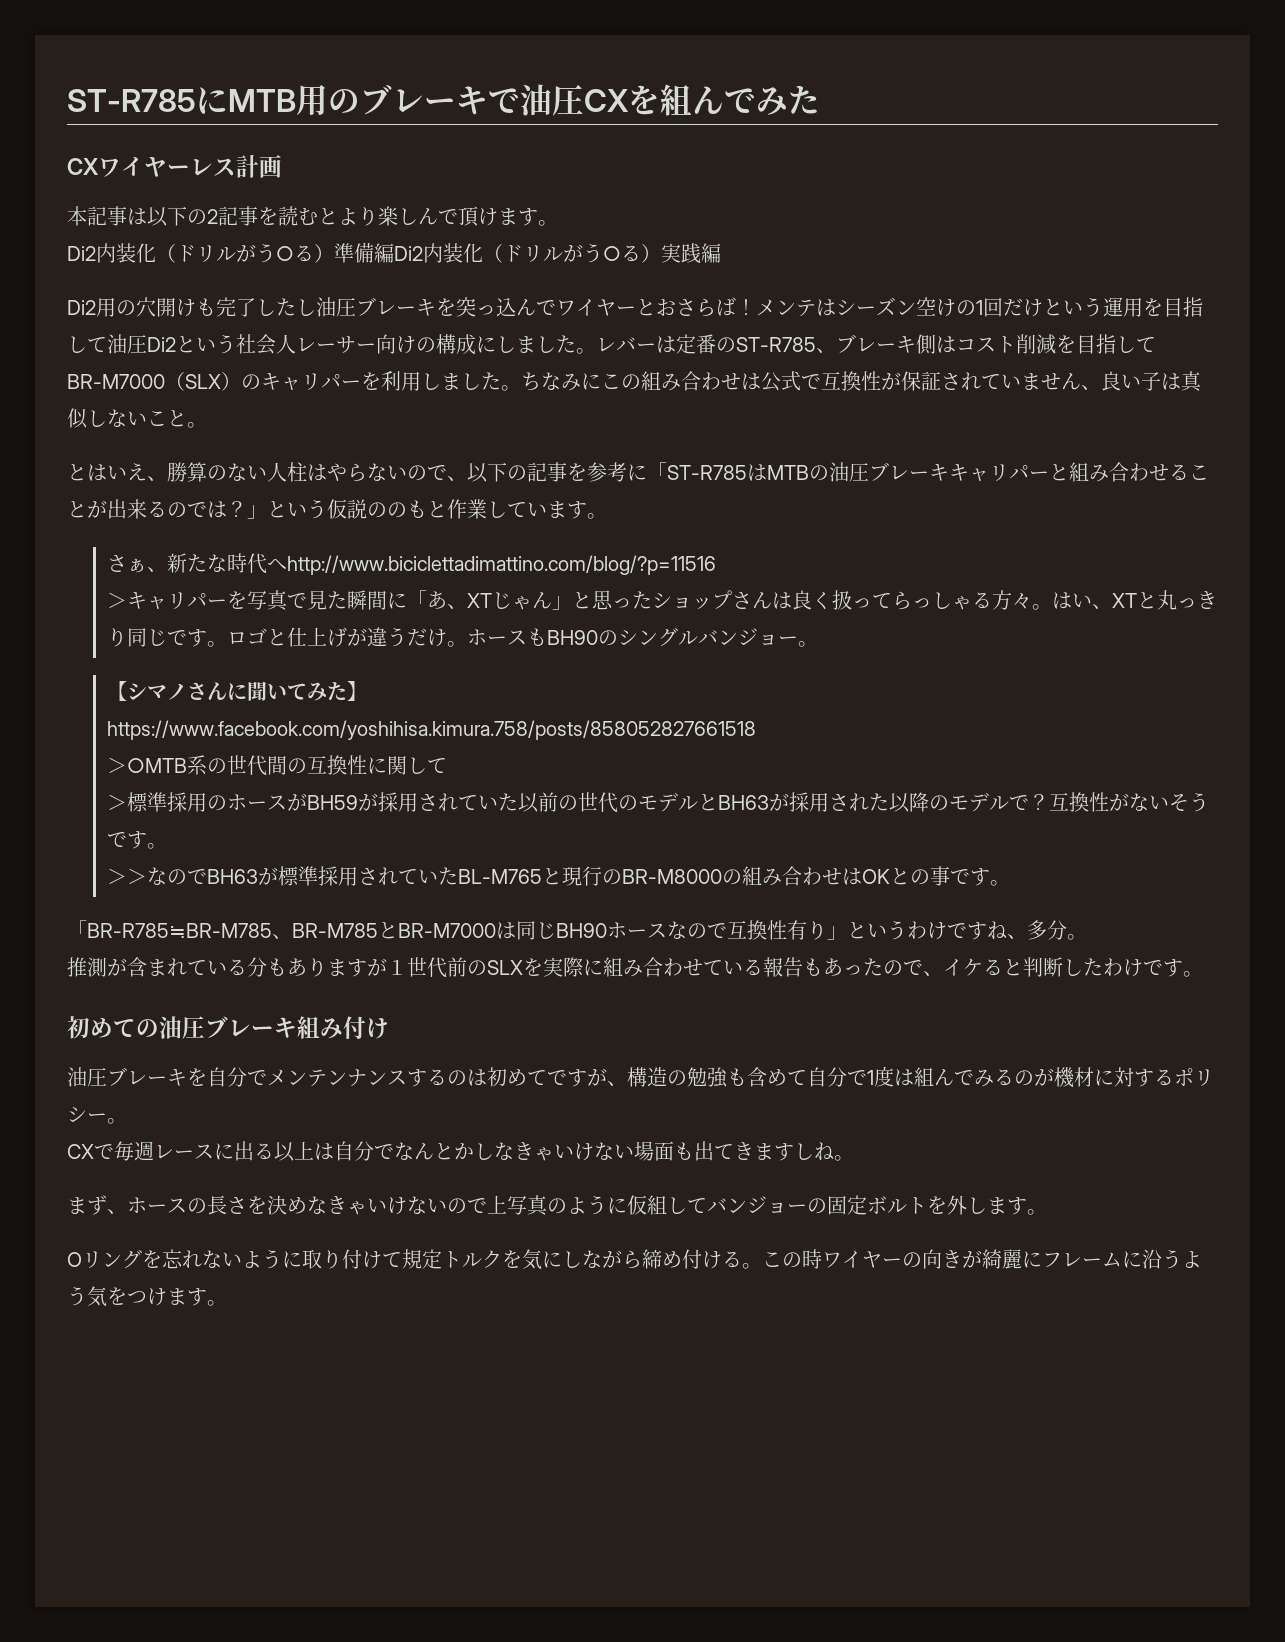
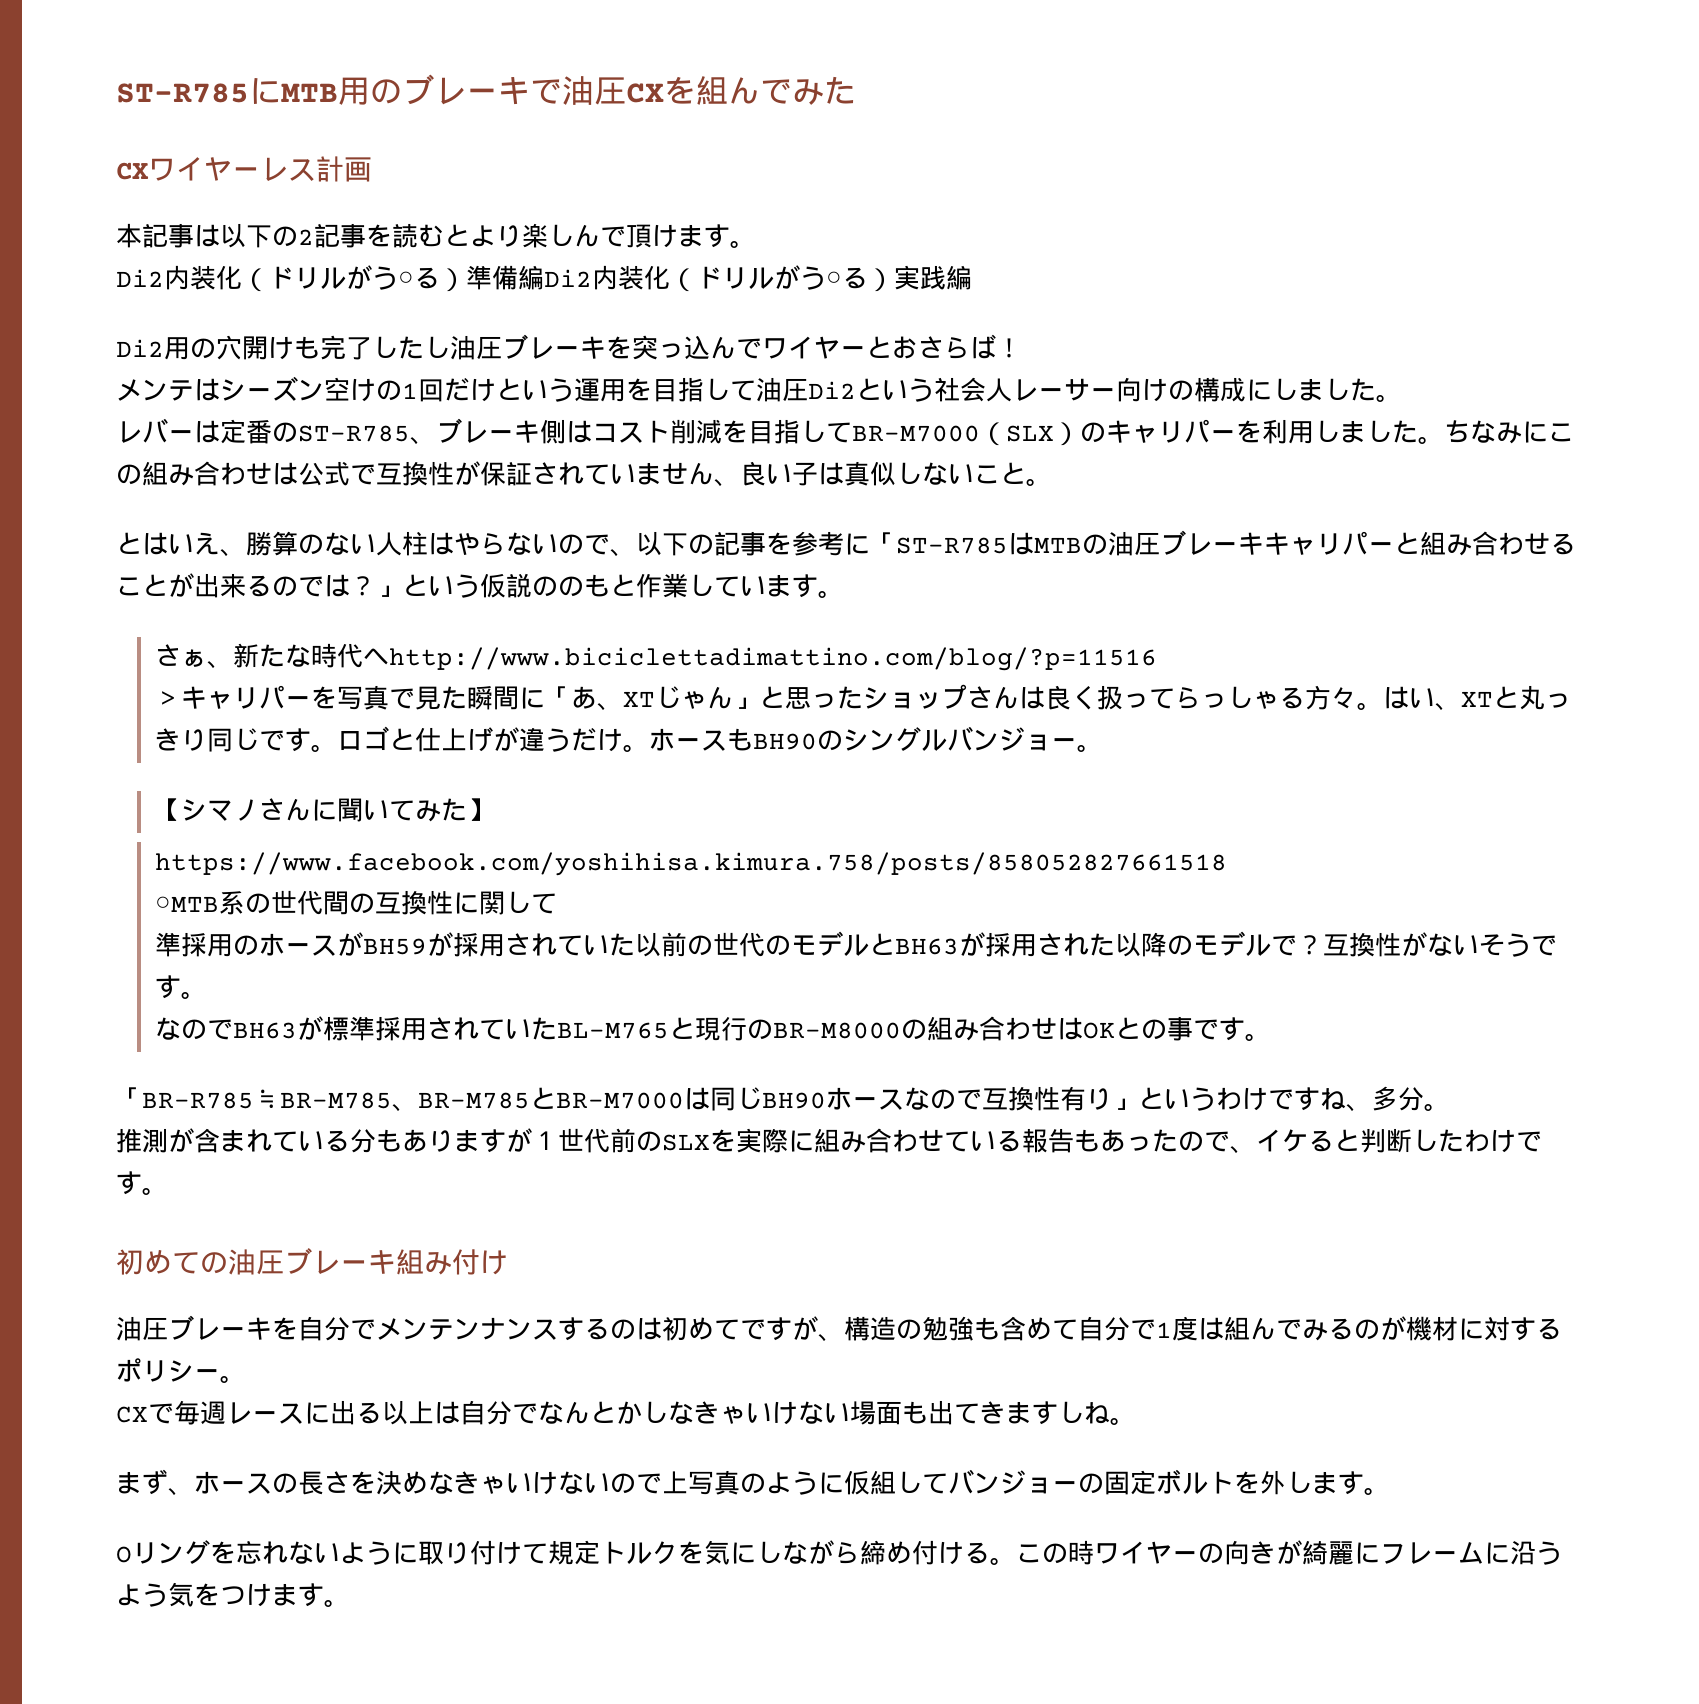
- Di2用の穴開けも完了したし油圧ブレーキを突っ込んでワイヤーとおさらば！メンテはシーズン空けの1回だけという運用を目指して油圧Di2という社会人レーサー向けの構成にしました。レバーは定番のST-R785、ブレーキ側はコスト削減を目指してBR-M7000（SLX）のキャリパーを利用しました。
+ Di2用の穴開けも完了したし油圧ブレーキを突っ込んでワイヤーとおさらば！
+ メンテはシーズン空けの1回だけという運用を目指して油圧Di2という社会人レーサー向けの構成にしました。
+ レバーは定番のST-R785、ブレーキ側はコスト削減を目指してBR-M7000（SLX）のキャリパーを利用しました。
- ＞○MTB系の世代間の互換性に関して
+ ○MTB系の世代間の互換性に関して
- ＞標準採用のホースがBH59が採用されていた以前の世代のモデルとBH63が採用された以降のモデルで？
+ 準採用のホースがBH59が採用されていた以前の世代のモデルとBH63が採用された以降のモデルで？
- ＞＞なのでBH63が標準採用されていたBL-M765と現行のBR-M8000の組み合わせはOKとの事です。
+ なのでBH63が標準採用されていたBL-M765と現行のBR-M8000の組み合わせはOKとの事です。

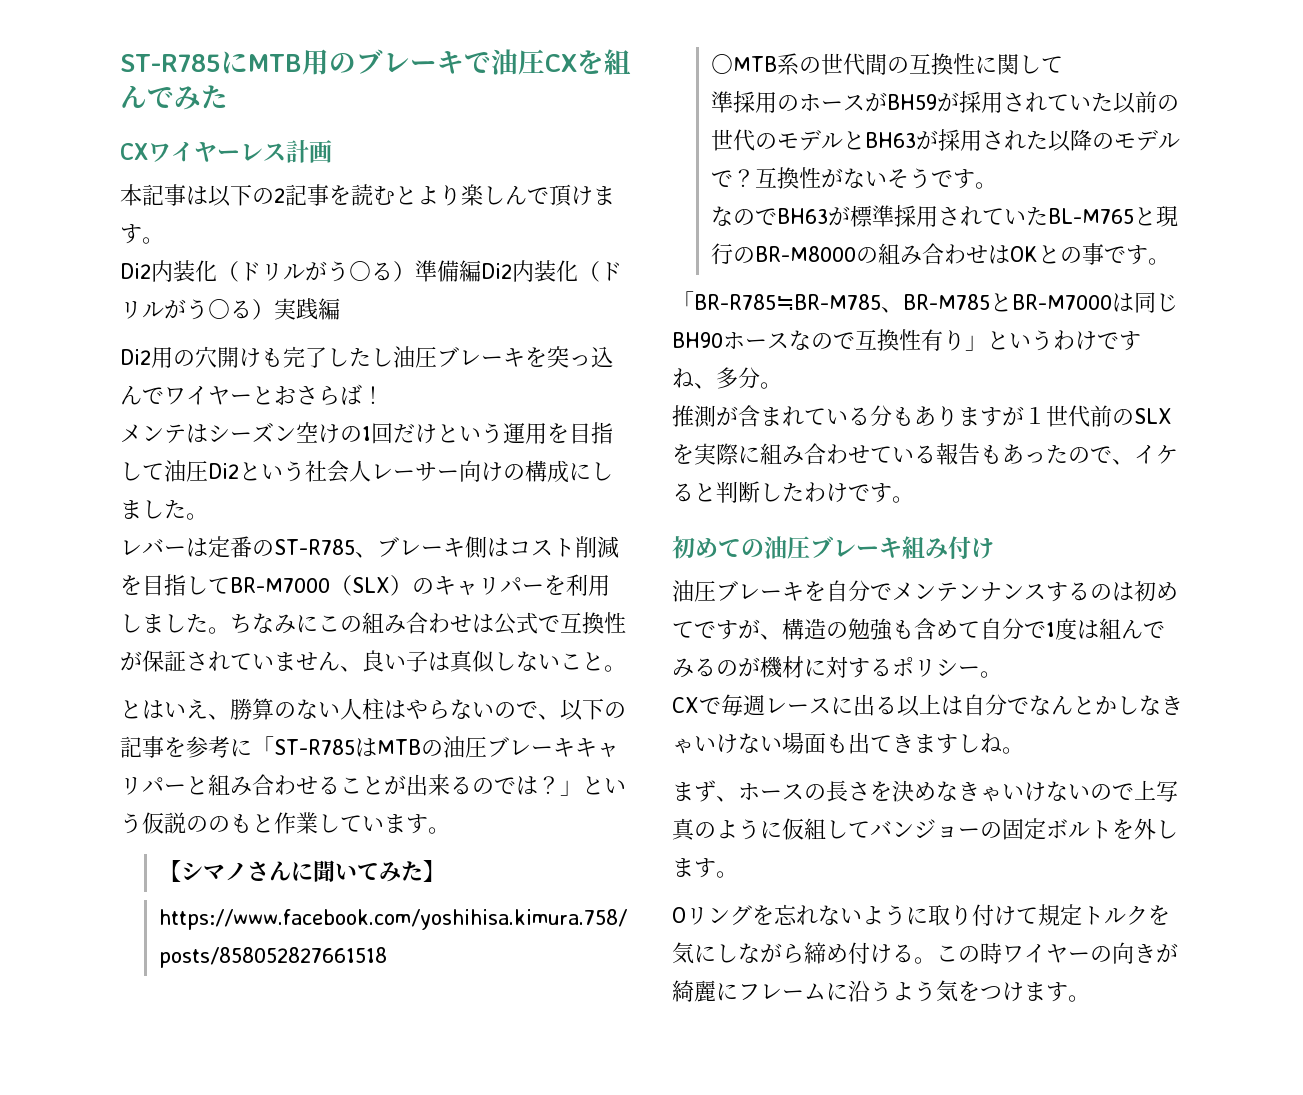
- さぁ、新たな時代へhttp://www.biciclettadimattino.com/blog/?p=11516
- ＞キャリパーを写真で見た瞬間に「あ、XTじゃん」と思ったショップさんは良く扱ってらっしゃる方々。はい、XTと丸っきり同じです。ロゴと仕上げが違うだけ。ホースもBH90のシングルバンジョー。

